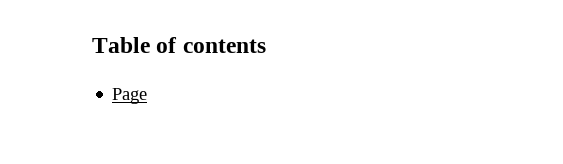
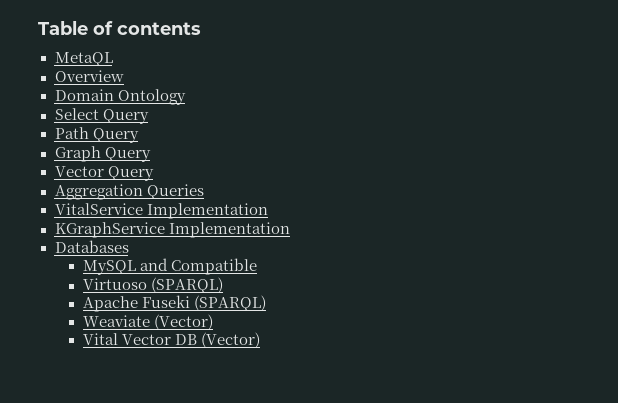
- Page
+ MetaQL
+ Overview
+ Domain Ontology
+ Select Query
+ Path Query
+ Graph Query
+ Vector Query
+ Aggregation Queries
+ VitalService Implementation
+ KGraphService Implementation
+ Databases
+ MySQL and Compatible
+ Virtuoso (SPARQL)
+ Apache Fuseki (SPARQL)
+ Weaviate (Vector)
+ Vital Vector DB (Vector)

